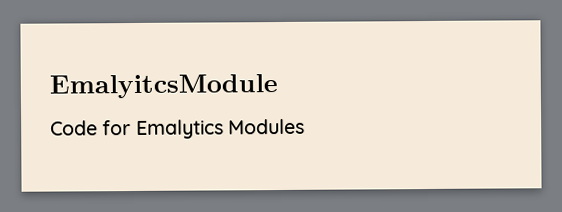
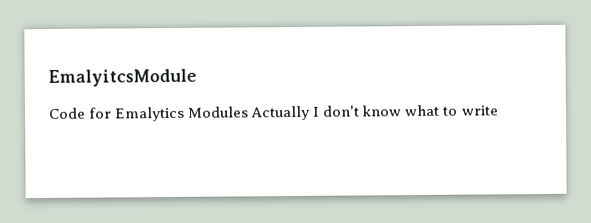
- Code for Emalytics Modules
+ Code for Emalytics Modules Actually I don't know what to write

